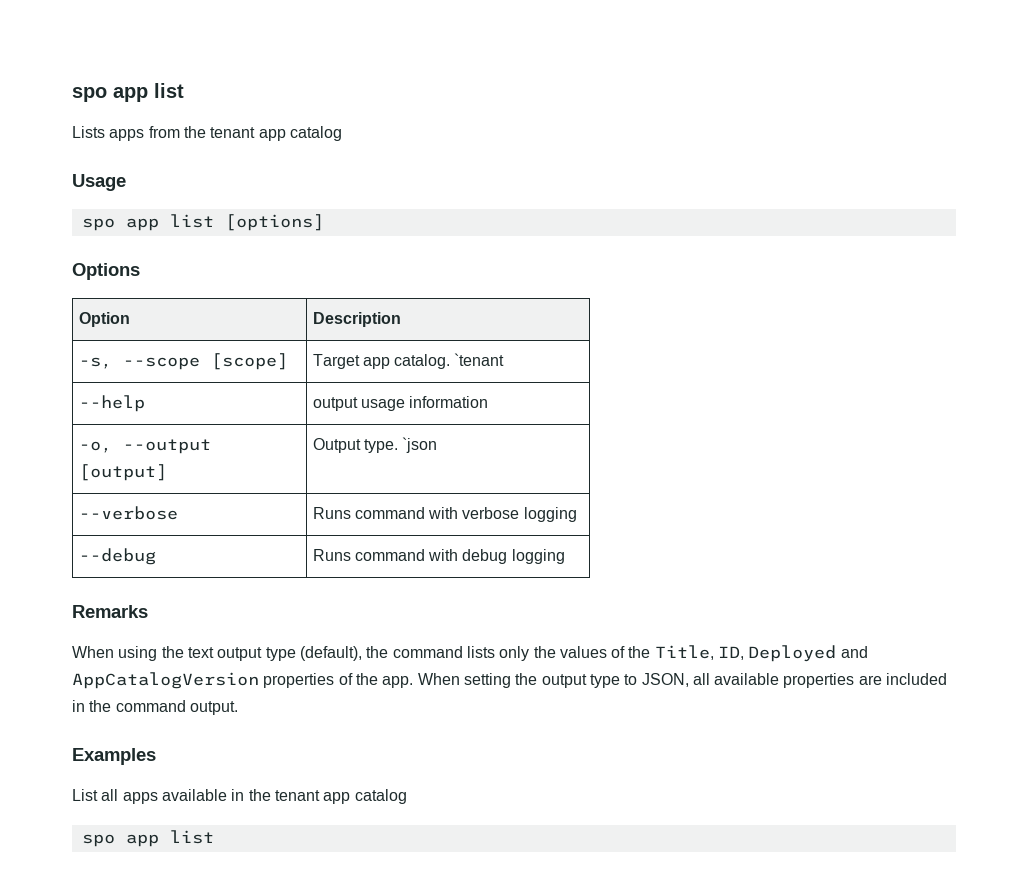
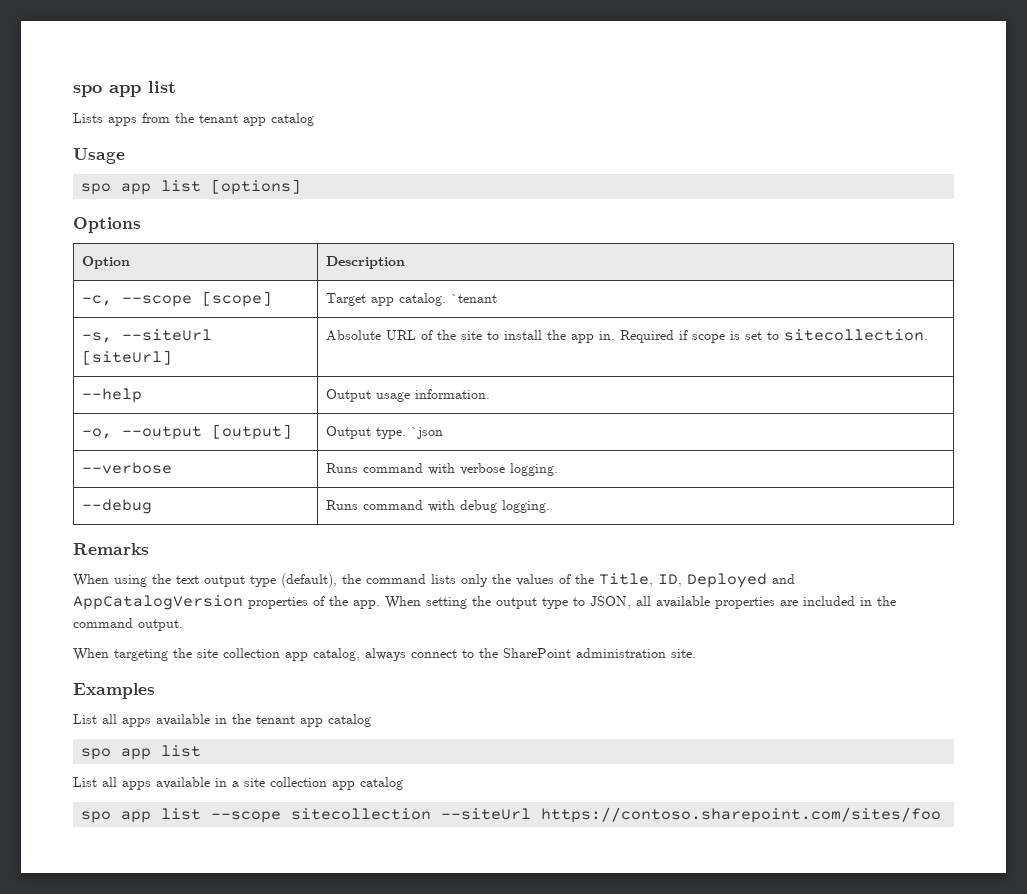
- -s, --scope [scope] | Target app catalog. `tenant
+ -c, --scope [scope] | Target app catalog. `tenant
- --help | output usage information
+ -s, --siteUrl [siteUrl] | Absolute URL of the site to install the app in. Required if scope is set to sitecollection.
+ --help | Output usage information.
- --verbose | Runs command with verbose logging
+ --verbose | Runs command with verbose logging.
- --debug | Runs command with debug logging
+ --debug | Runs command with debug logging.
+ When targeting the site collection app catalog, always connect to the SharePoint administration site.
+ List all apps available in a site collection app catalog
+ spo app list --scope sitecollection --siteUrl https://contoso.sharepoint.com/sites/foo

